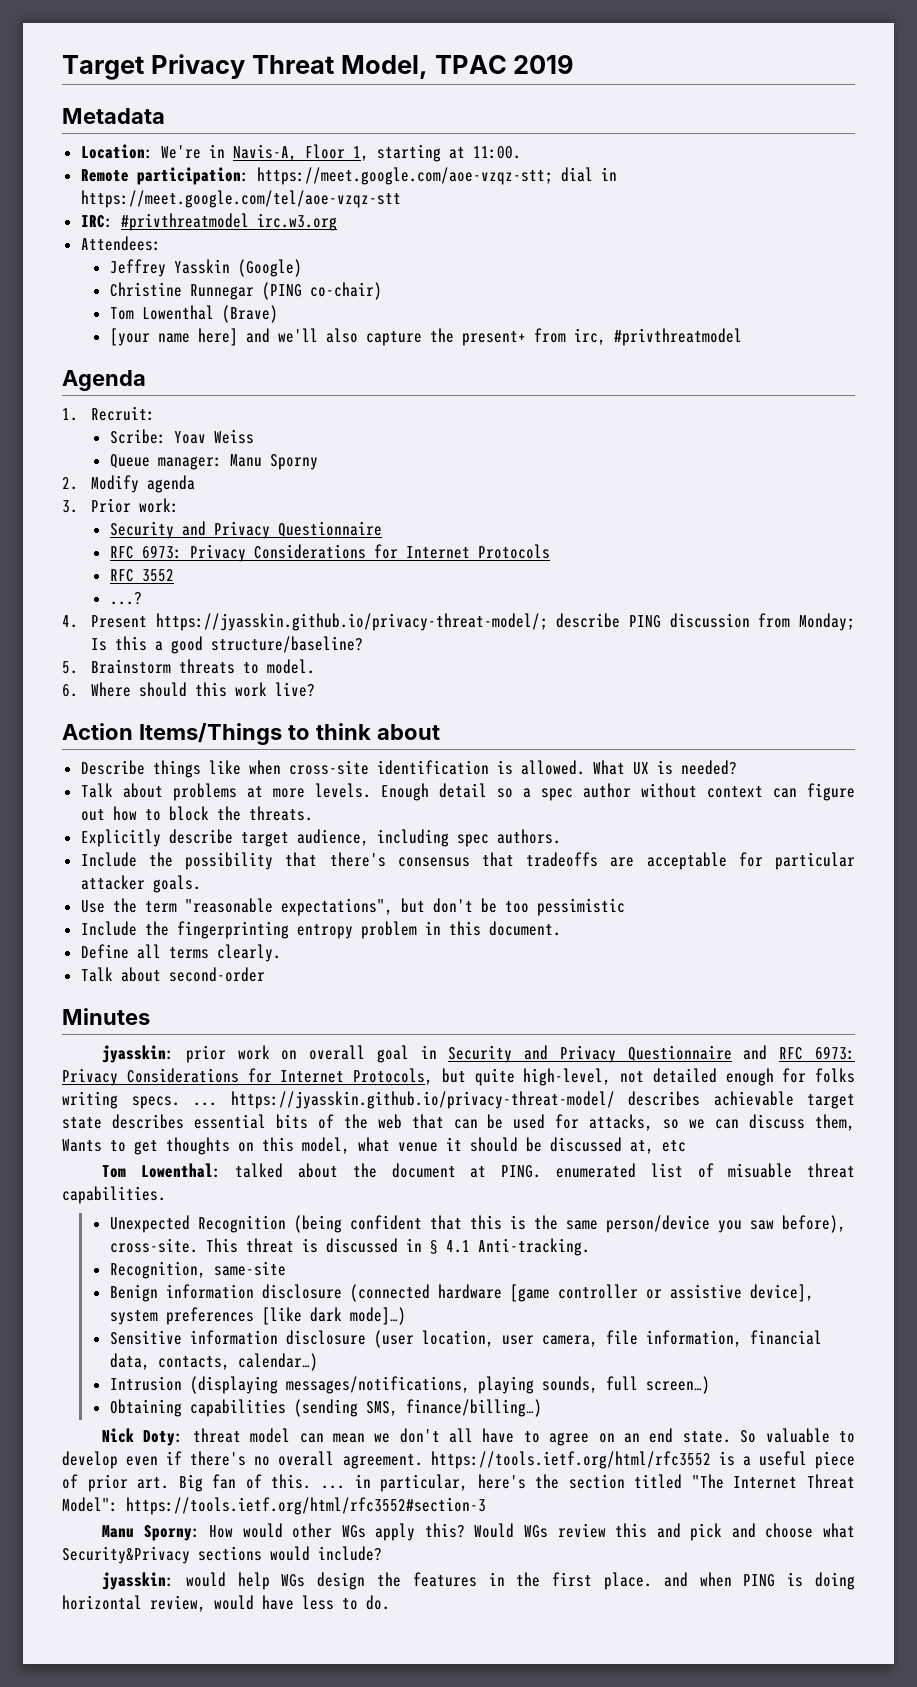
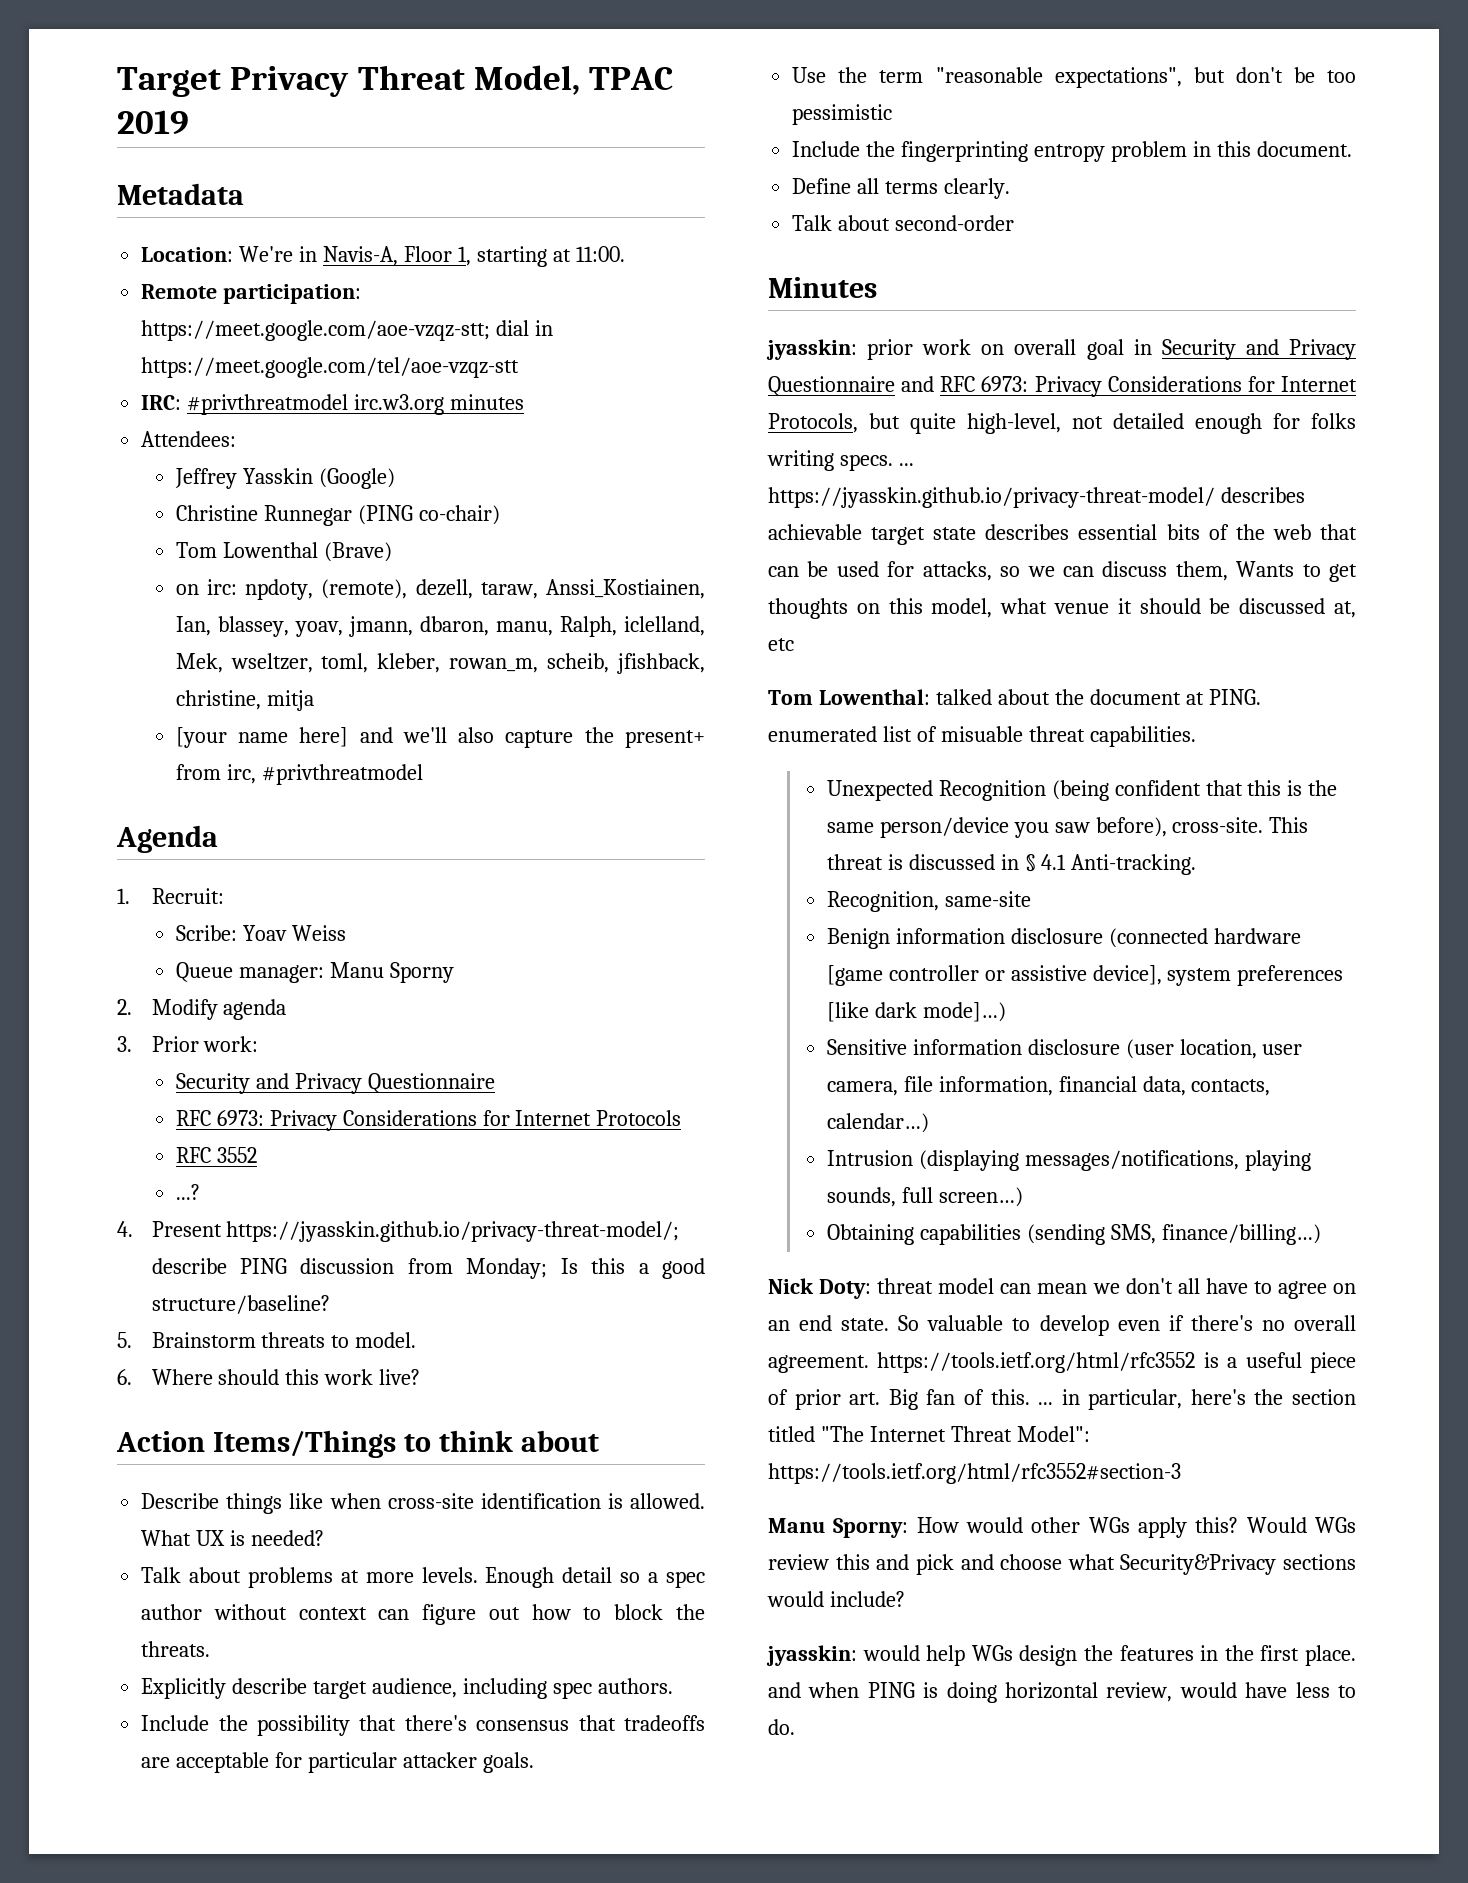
- IRC: #privthreatmodel irc.w3.org
+ IRC: #privthreatmodel irc.w3.org minutes
+ on irc: npdoty, (remote), dezell, taraw, Anssi_Kostiainen, Ian, blassey, yoav, jmann, dbaron, manu, Ralph, iclelland, Mek, wseltzer, toml, kleber, rowan_m, scheib, jfishback, christine, mitja

